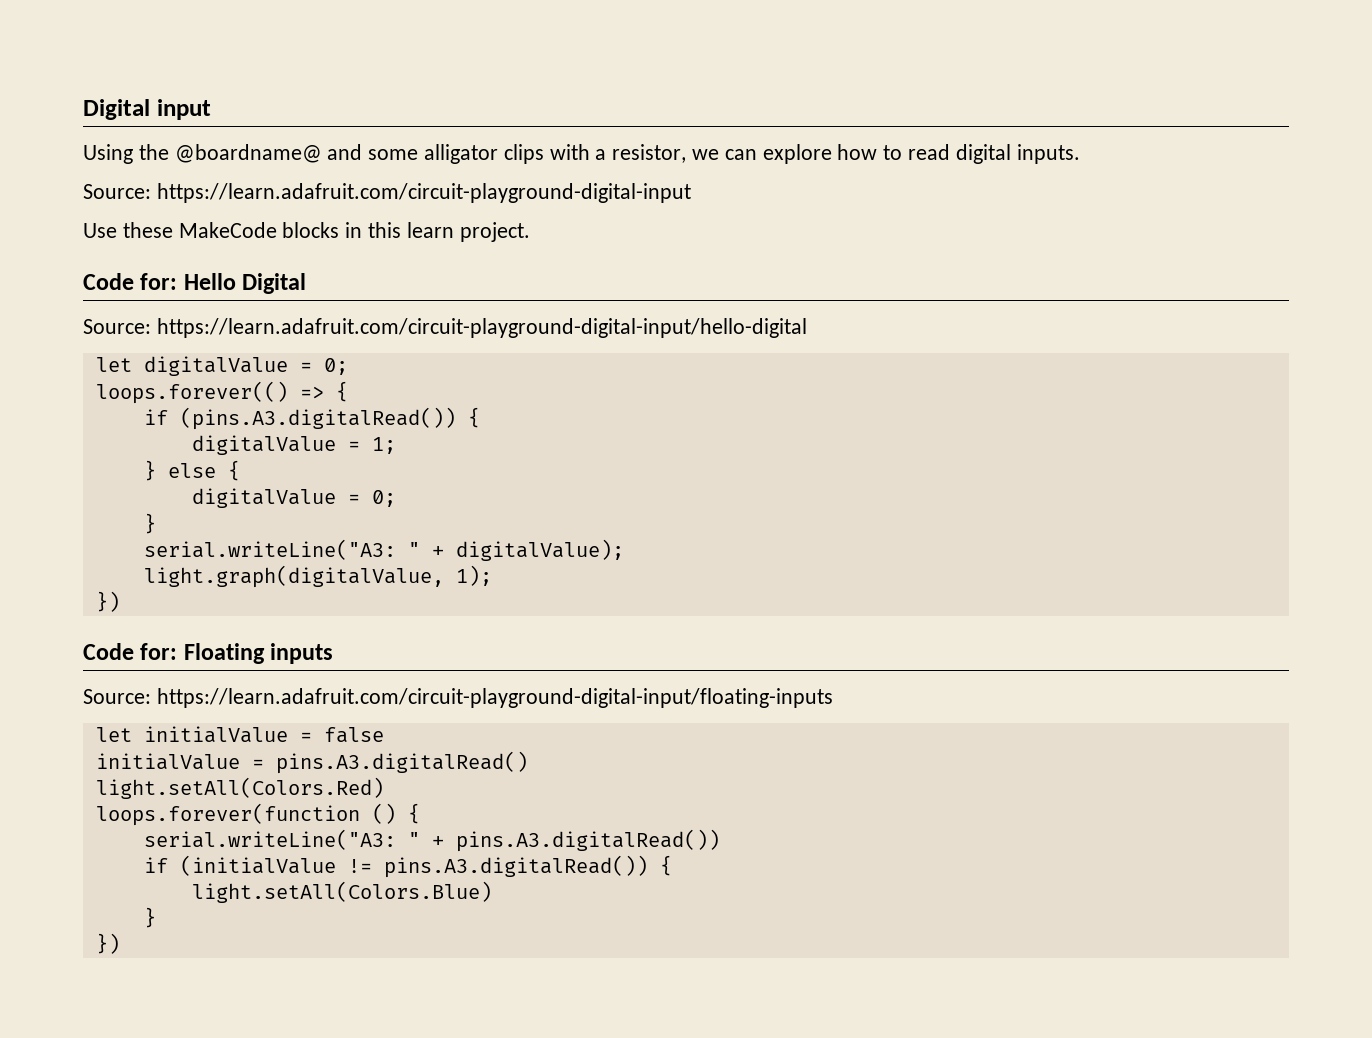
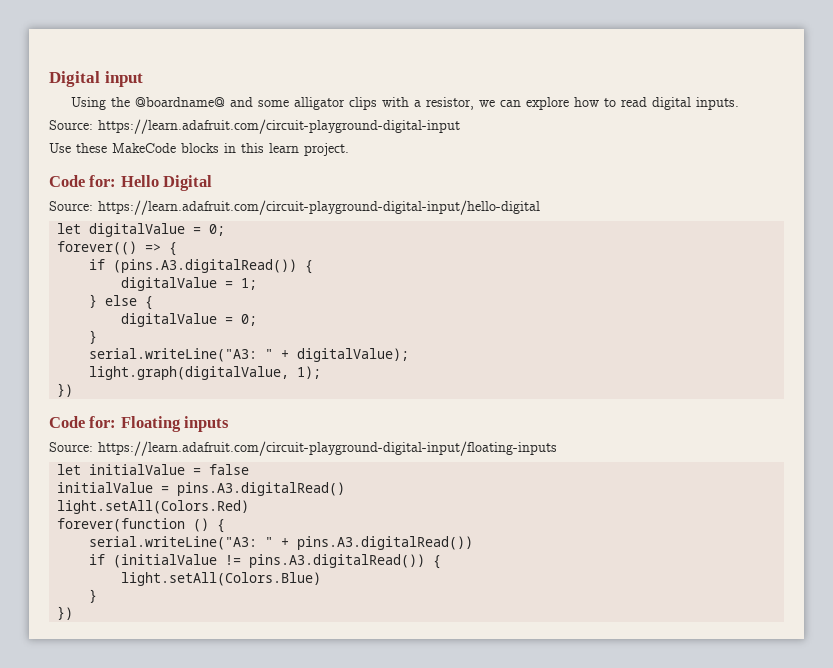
- loops.forever(() => {
+ forever(() => {
- loops.forever(function () {
+ forever(function () {

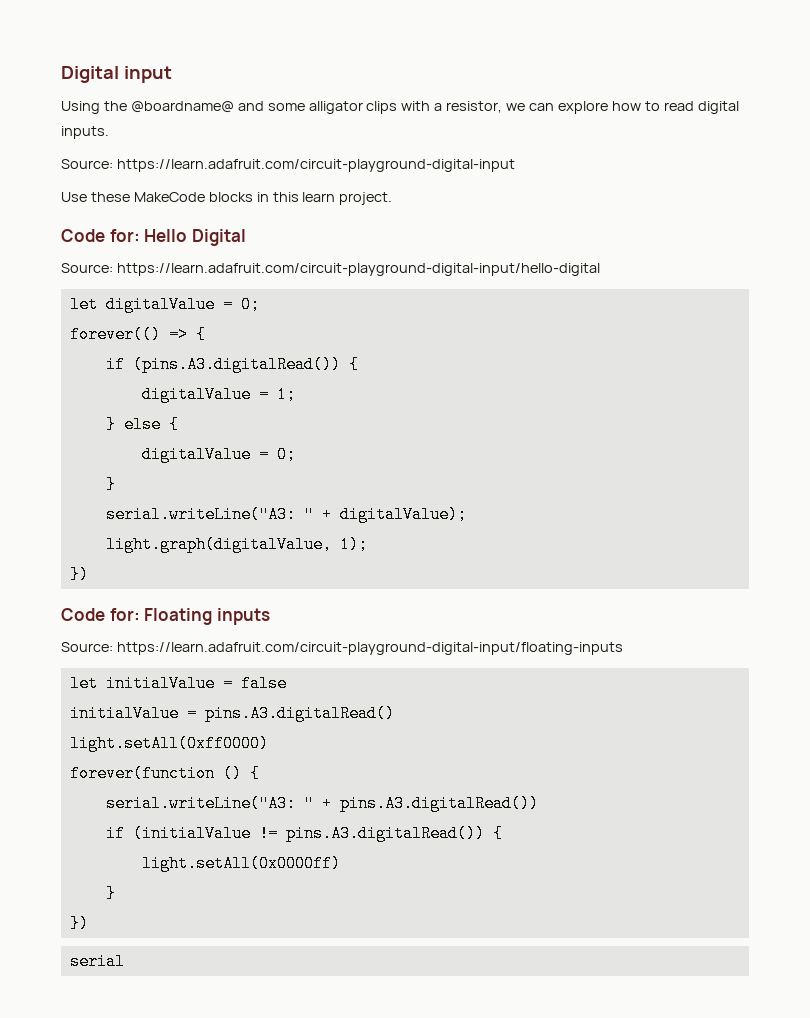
- light.setAll(Colors.Red)
+ light.setAll(0xff0000)
- light.setAll(Colors.Blue)
+ light.setAll(0x0000ff)
+ serial

